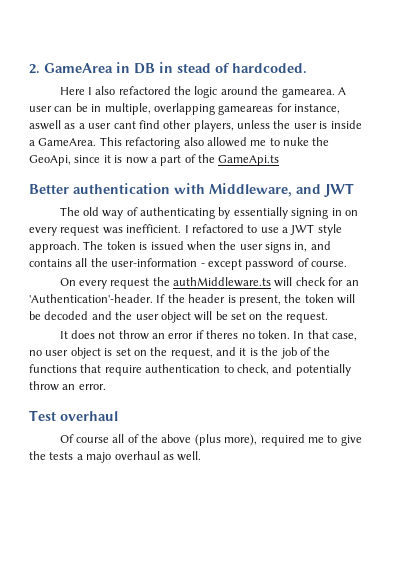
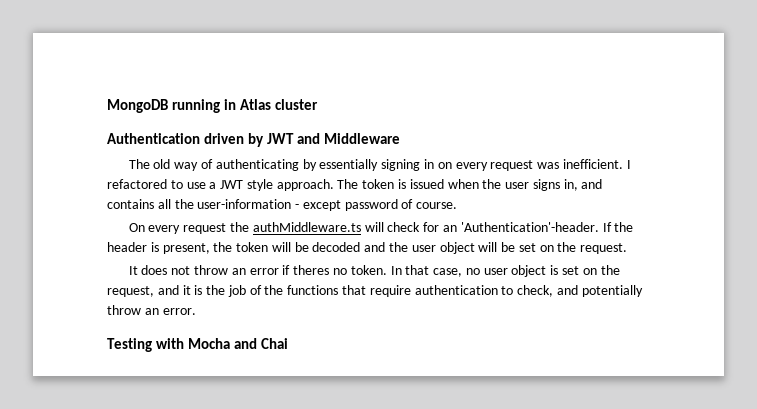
- 2. GameArea in DB in stead of hardcoded.
- Here I also refactored the logic around the gamearea. A user can be in multiple, overlapping gameareas for instance, aswell as a user cant find other players, unless the user is inside a GameArea. This refactoring also allowed me to nuke the GeoApi, since it is now a part of the GameApi.ts
- Better authentication with Middleware, and JWT
+ MongoDB running in Atlas cluster
+ Authentication driven by JWT and Middleware
- Test overhaul
- Of course all of the above (plus more), required me to give the tests a majo overhaul as well.
+ Testing with Mocha and Chai

